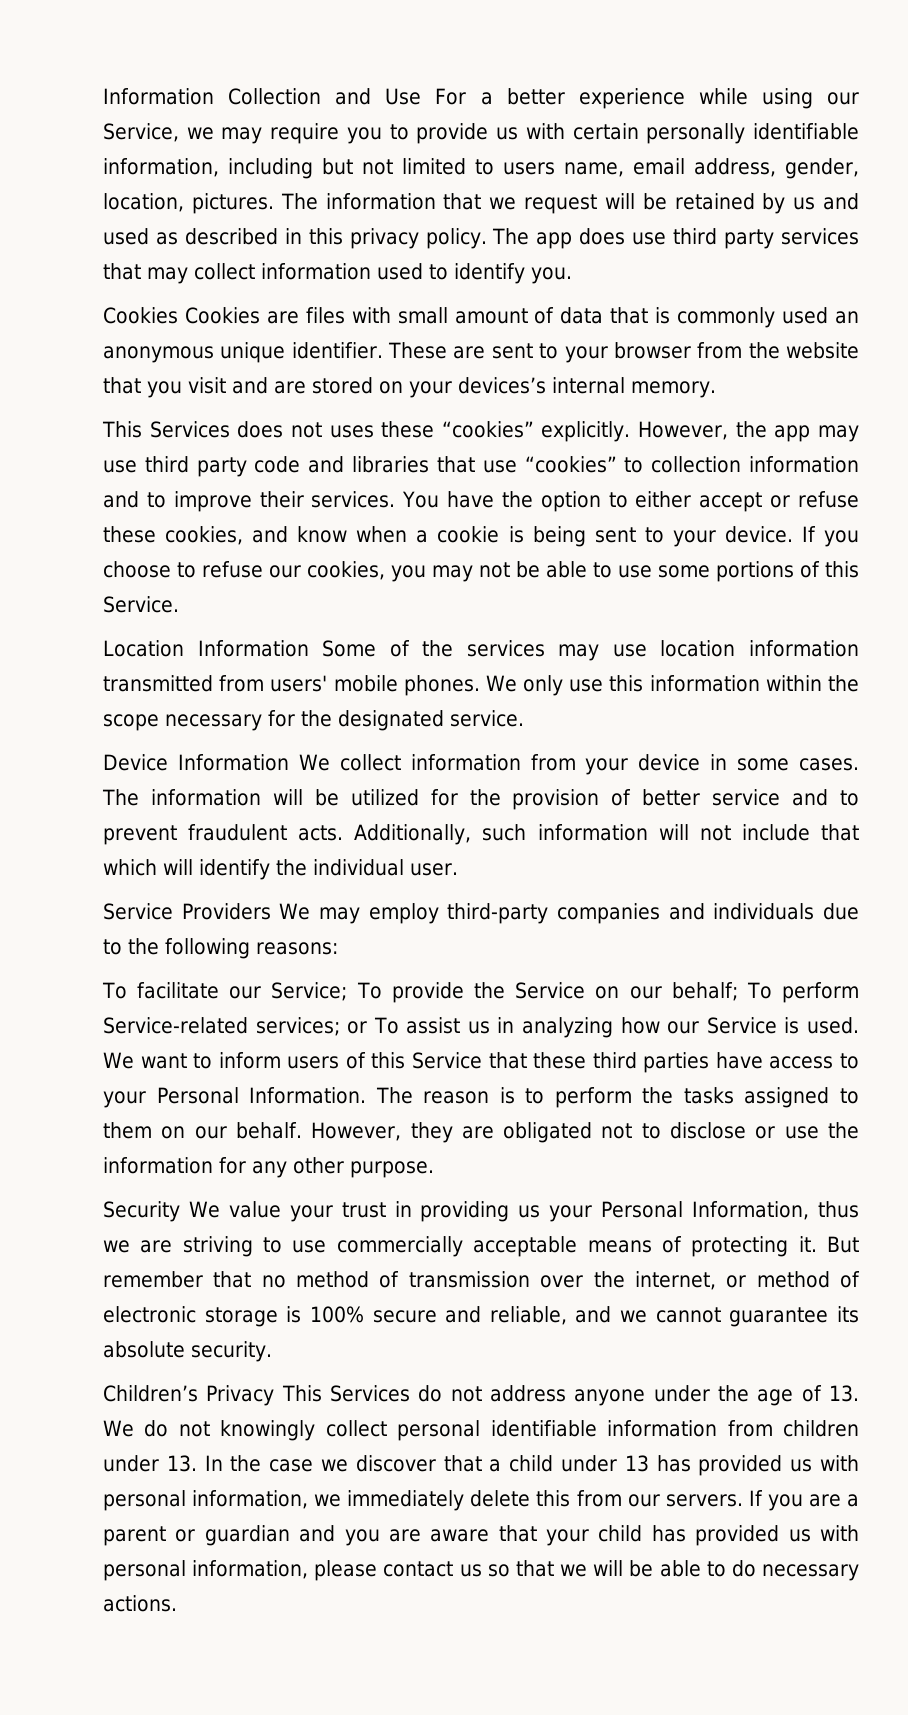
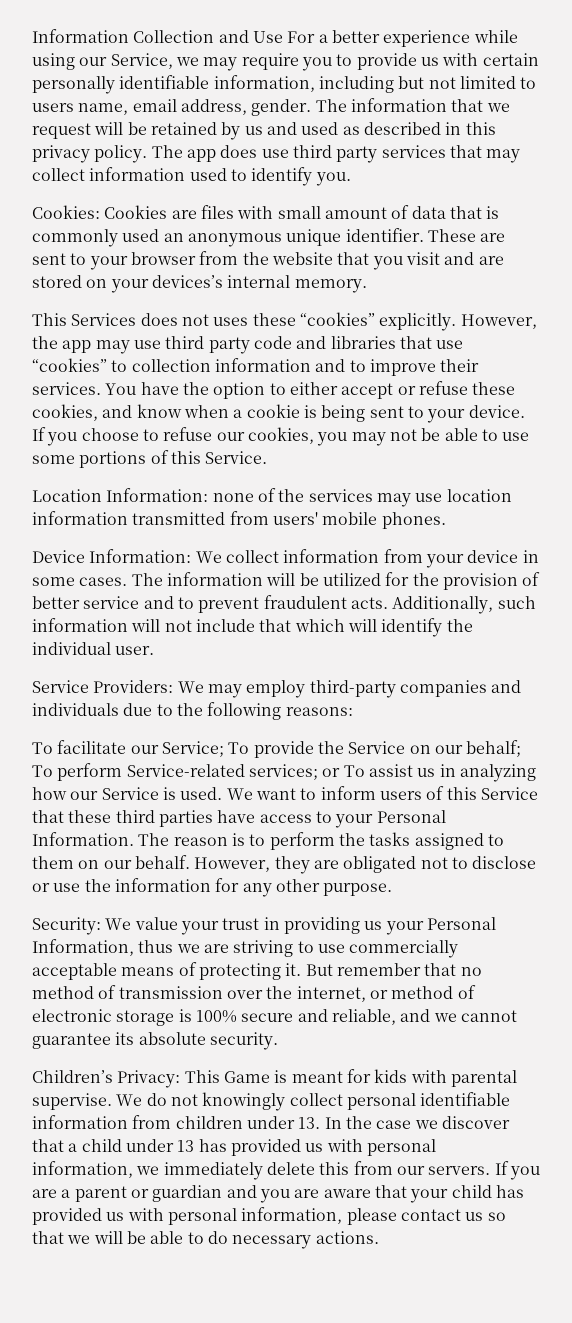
- Information Collection and Use For a better experience while using our Service, we may require you to provide us with certain personally identifiable information, including but not limited to users name, email address, gender, location, pictures.
+ Information Collection and Use For a better experience while using our Service, we may require you to provide us with certain personally identifiable information, including but not limited to users name, email address, gender.
- Cookies Cookies are files with small amount of data that is commonly used an anonymous unique identifier.
+ Cookies: Cookies are files with small amount of data that is commonly used an anonymous unique identifier.
- Location Information Some of the services may use location information transmitted from users' mobile phones. We only use this information within the scope necessary for the designated service.
+ Location Information: none of the services may use location information transmitted from users' mobile phones.
- Device Information We collect information from your device in some cases.
+ Device Information: We collect information from your device in some cases.
- Service Providers We may employ third-party companies and individuals due to the following reasons:
+ Service Providers: We may employ third-party companies and individuals due to the following reasons:
- Security We value your trust in providing us your Personal Information, thus we are striving to use commercially acceptable means of protecting it.
+ Security: We value your trust in providing us your Personal Information, thus we are striving to use commercially acceptable means of protecting it.
- Children’s Privacy This Services do not address anyone under the age of 13. We do not knowingly collect personal identifiable information from children under 13. In the case we discover that a child under 13 has provided us with personal information, we immediately delete this from our servers.
+ Children’s Privacy: This Game is meant for kids with parental supervise. We do not knowingly collect personal identifiable information from children under 13. In the case we discover that a child under 13 has provided us with personal information, we immediately delete this from our servers.

